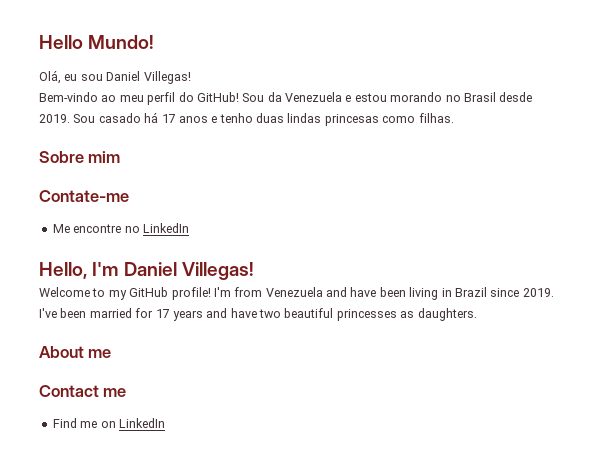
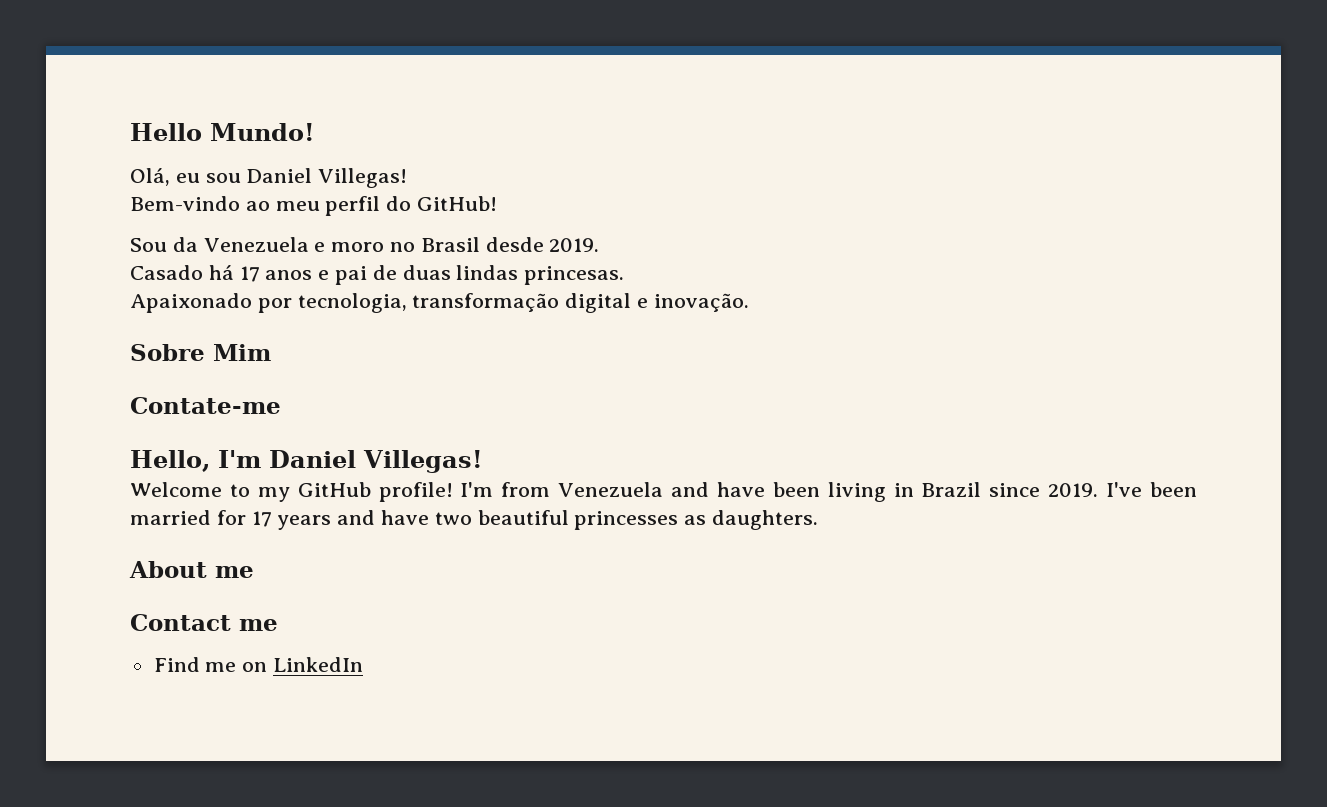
- Bem-vindo ao meu perfil do GitHub! Sou da Venezuela e estou morando no Brasil desde 2019. Sou casado há 17 anos e tenho duas lindas princesas como filhas.
+ Bem-vindo ao meu perfil do GitHub!
+ Sou da Venezuela e moro no Brasil desde 2019.
+ Casado há 17 anos e pai de duas lindas princesas.
+ Apaixonado por tecnologia, transformação digital e inovação.
- Sobre mim
+ Sobre Mim
- Me encontre no LinkedIn

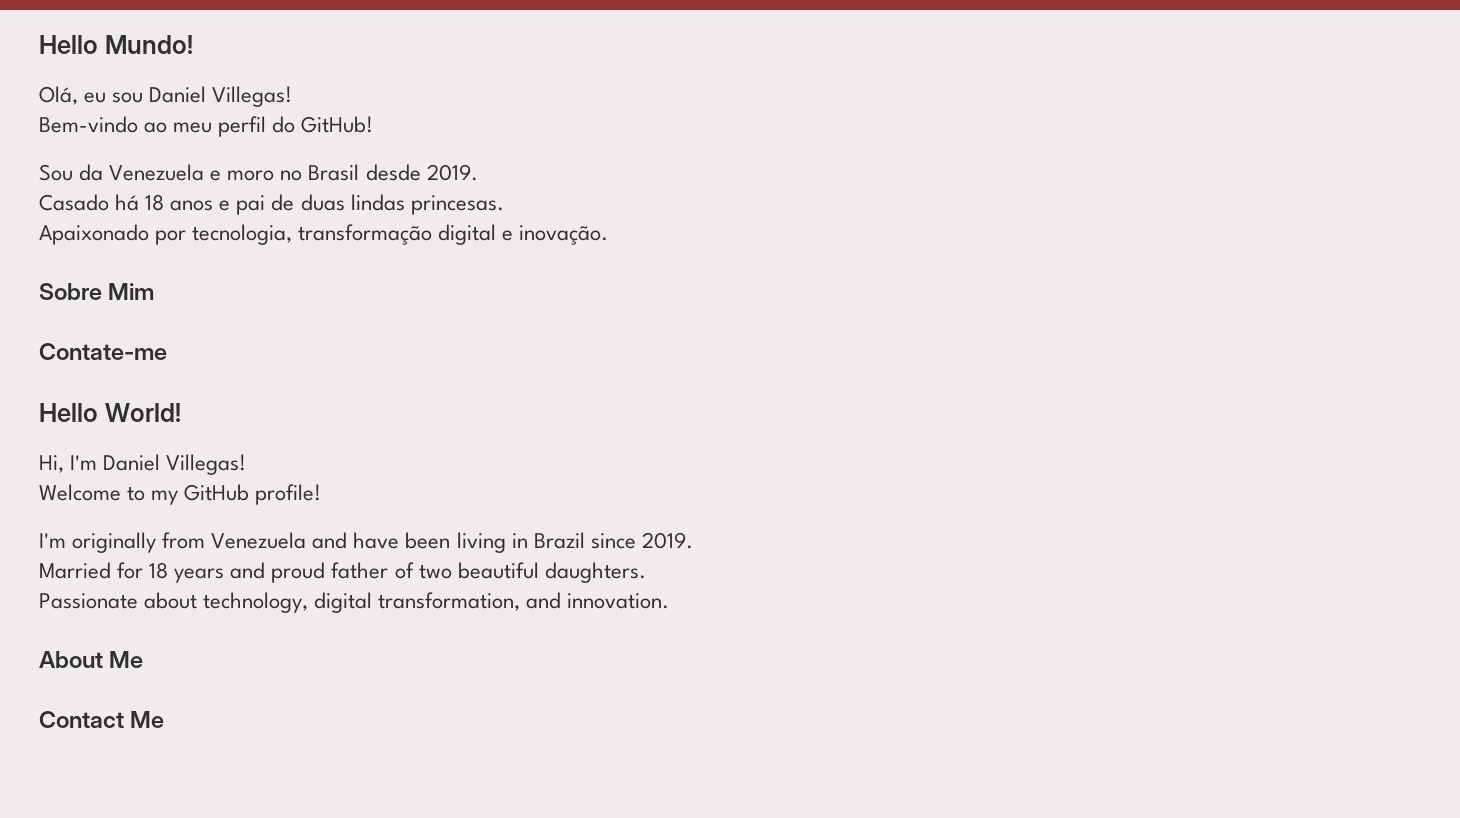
- Casado há 17 anos e pai de duas lindas princesas.
+ Casado há 18 anos e pai de duas lindas princesas.
- Hello, I'm Daniel Villegas!
+ Hello World!
+ Hi, I'm Daniel Villegas!
- Welcome to my GitHub profile! I'm from Venezuela and have been living in Brazil since 2019. I've been married for 17 years and have two beautiful princesses as daughters.
+ Welcome to my GitHub profile!
+ I'm originally from Venezuela and have been living in Brazil since 2019.
+ Married for 18 years and proud father of two beautiful daughters.
+ Passionate about technology, digital transformation, and innovation.
- About me
+ About Me
- Contact me
- Find me on LinkedIn
+ Contact Me

